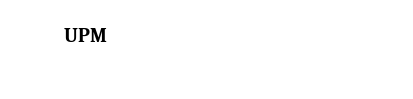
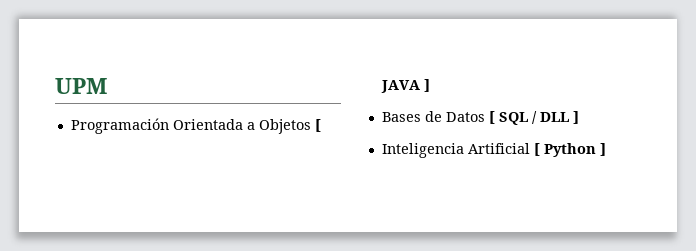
+ Programación Orientada a Objetos [ JAVA ]
+ Bases de Datos [ SQL / DLL ]
+ Inteligencia Artificial [ Python ]

